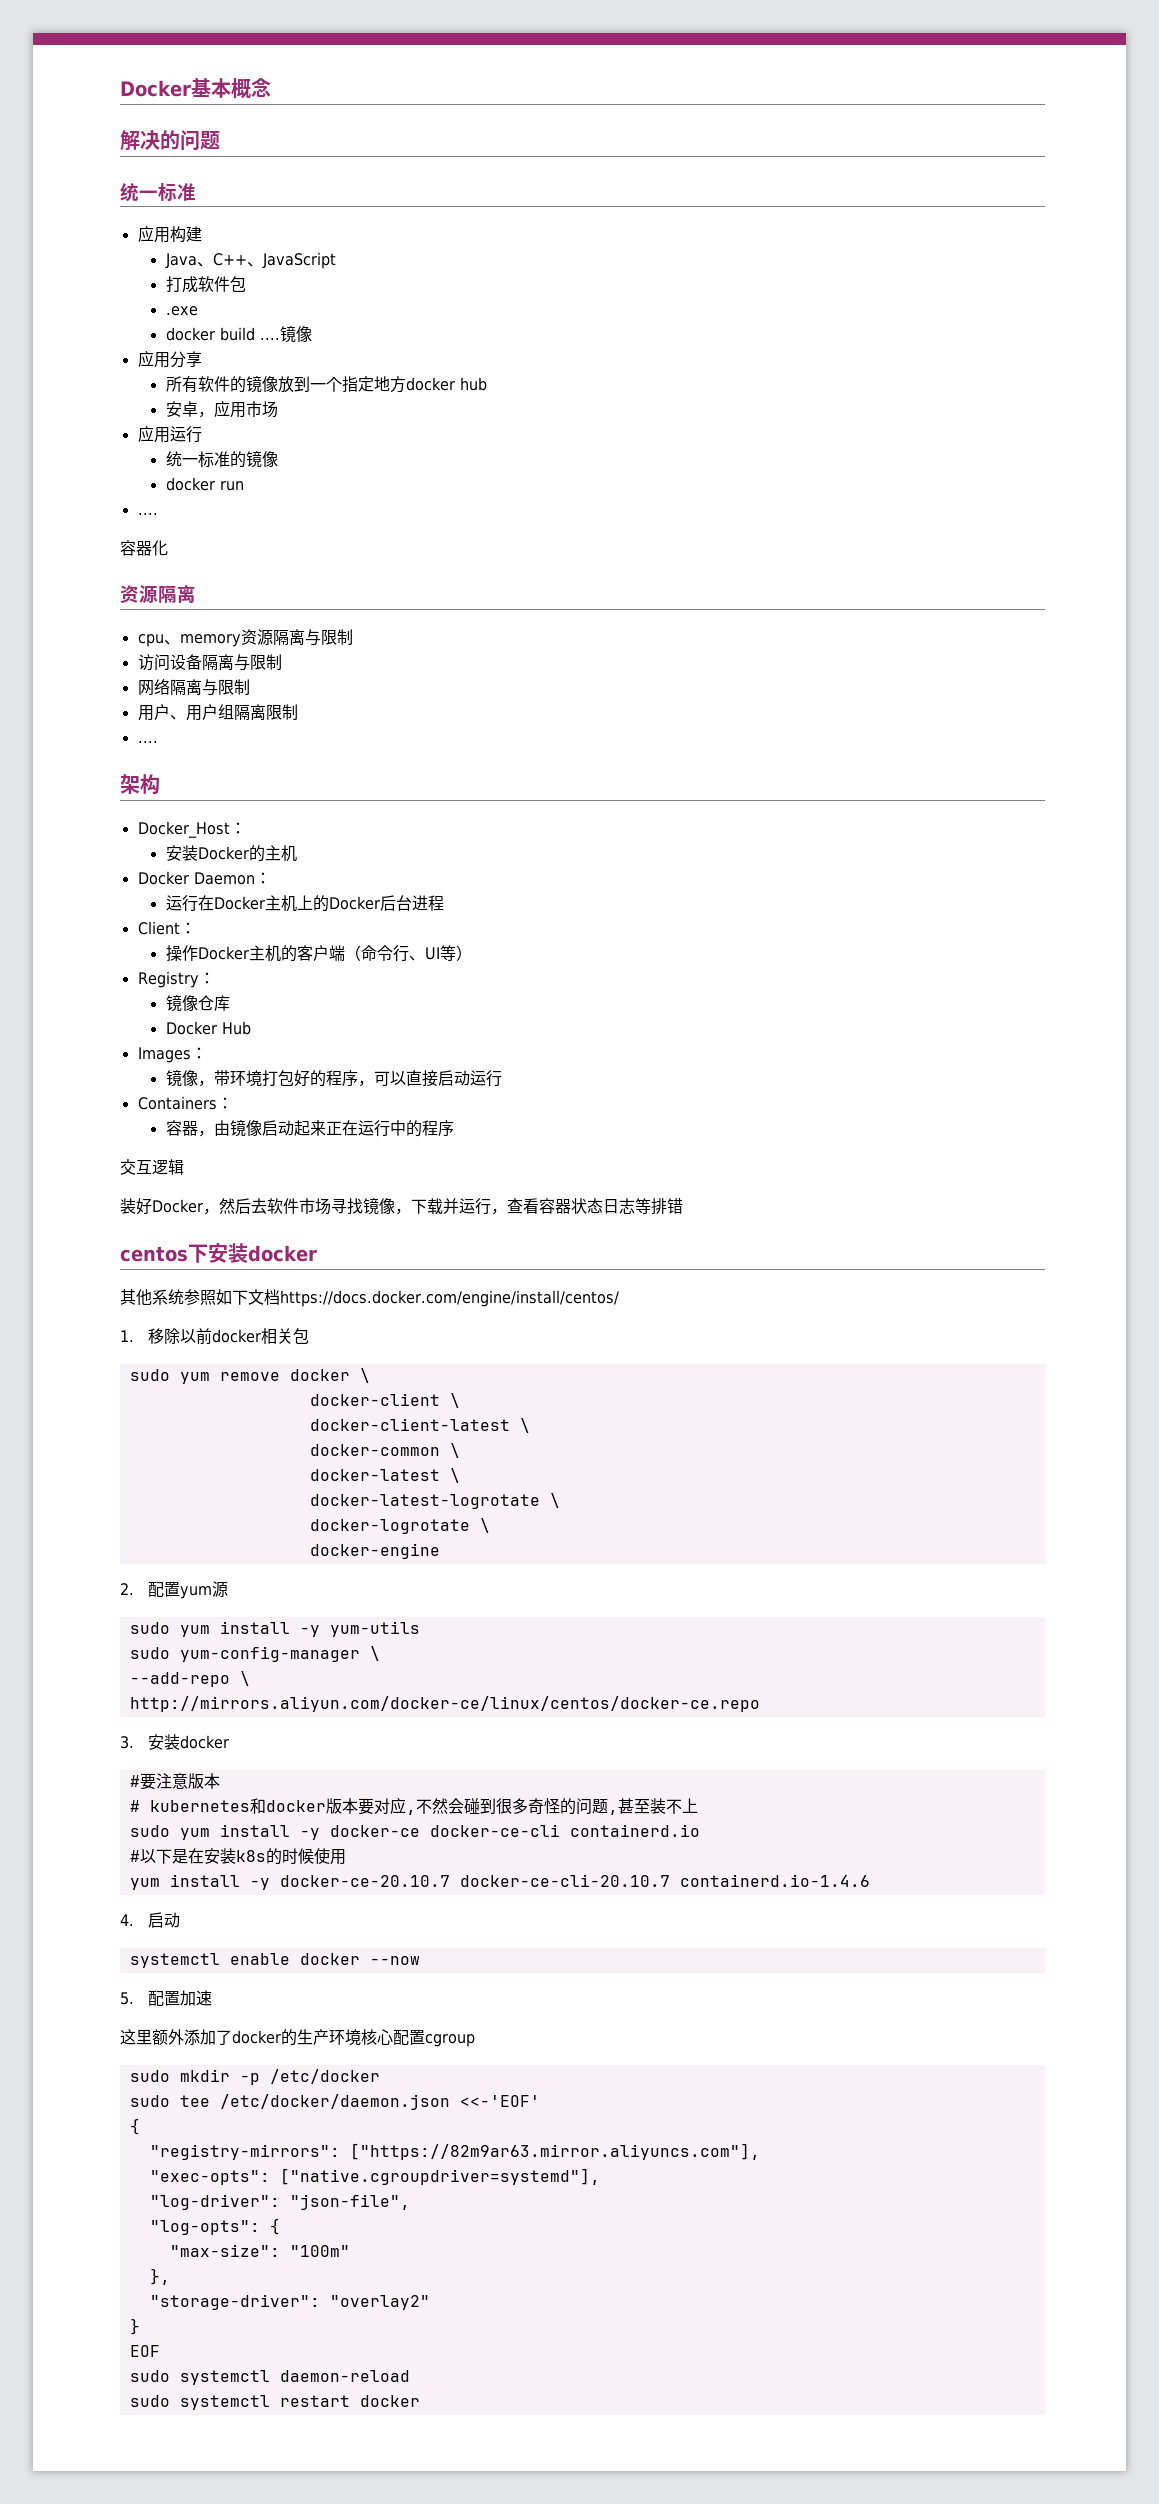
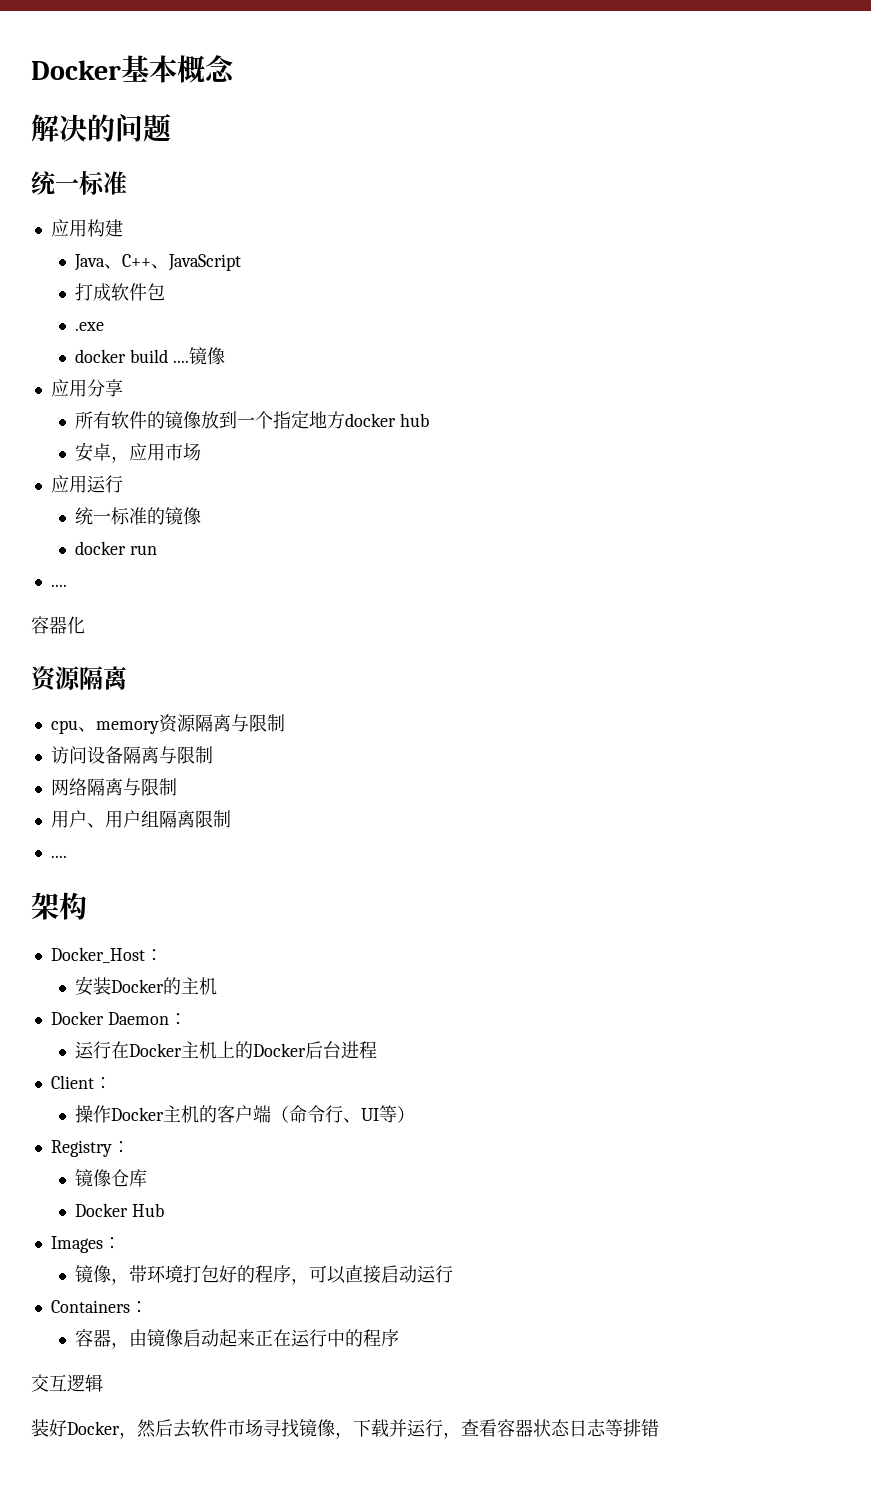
- centos下安装docker
- 其他系统参照如下文档https://docs.docker.com/engine/install/centos/
- 1.移除以前docker相关包
- sudo yum remove docker \
- docker-client \
- docker-client-latest \
- docker-common \
- docker-latest \
- docker-latest-logrotate \
- docker-logrotate \
- docker-engine
- 2.配置yum源
- sudo yum install -y yum-utils
- sudo yum-config-manager \
- --add-repo \
- http://mirrors.aliyun.com/docker-ce/linux/centos/docker-ce.repo
- 3.安装docker
- #要注意版本
- # kubernetes和docker版本要对应,不然会碰到很多奇怪的问题,甚至装不上
- sudo yum install -y docker-ce docker-ce-cli containerd.io
- #以下是在安装k8s的时候使用
- yum install -y docker-ce-20.10.7 docker-ce-cli-20.10.7 containerd.io-1.4.6
- 4.启动
- systemctl enable docker --now
- 5.配置加速
- 这里额外添加了docker的生产环境核心配置cgroup
- sudo mkdir -p /etc/docker
- sudo tee /etc/docker/daemon.json <<-'EOF'
- {
- "registry-mirrors": ["https://82m9ar63.mirror.aliyuncs.com"],
- "exec-opts": ["native.cgroupdriver=systemd"],
- "log-driver": "json-file",
- "log-opts": {
- "max-size": "100m"
- },
- "storage-driver": "overlay2"
- }
- EOF
- sudo systemctl daemon-reload
- sudo systemctl restart docker

